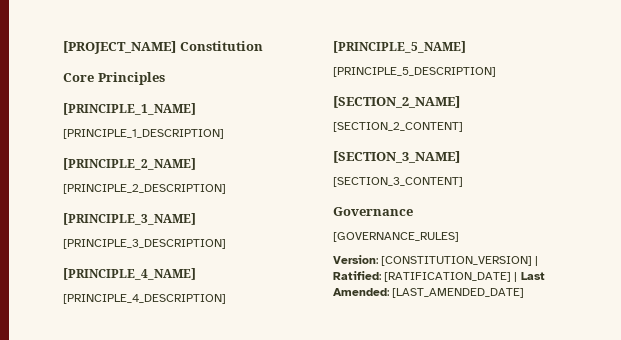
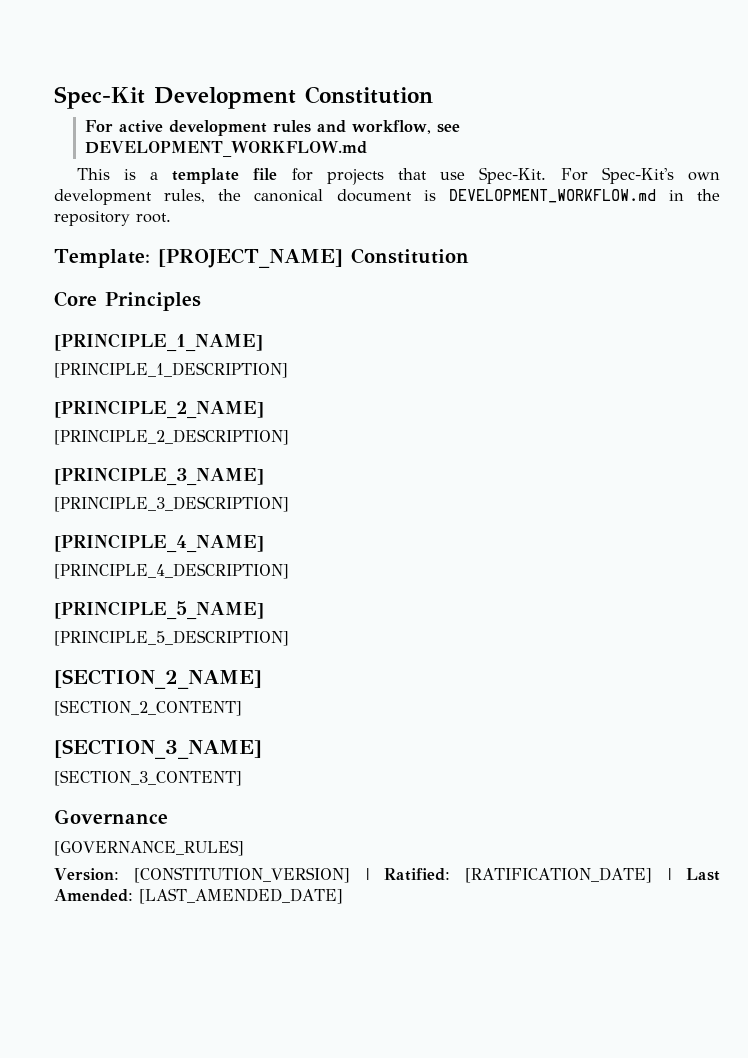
- [PROJECT_NAME] Constitution
+ Spec-Kit Development Constitution
+ For active development rules and workflow, see DEVELOPMENT_WORKFLOW.md
+ This is a template file for projects that use Spec-Kit. For Spec-Kit's own development rules, the canonical document is DEVELOPMENT_WORKFLOW.md in the repository root.
+ Template: [PROJECT_NAME] Constitution

